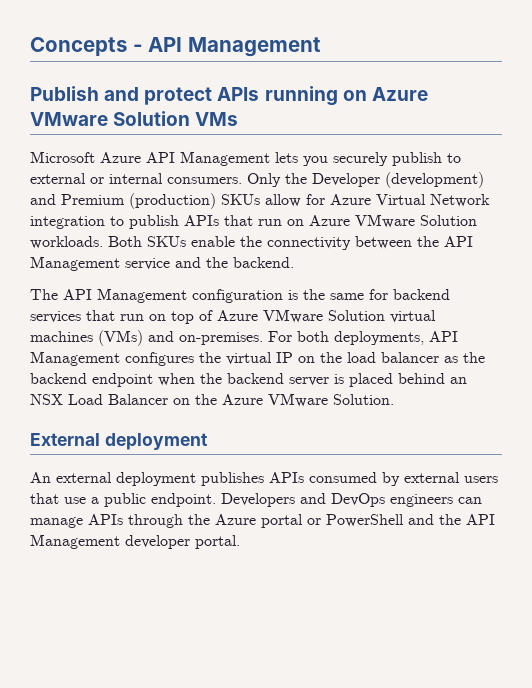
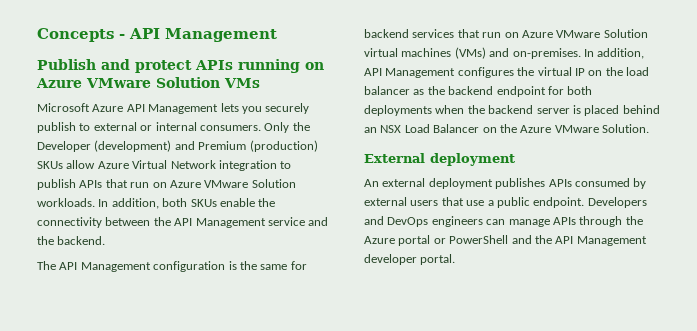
- Only the Developer (development) and Premium (production) SKUs allow for Azure Virtual Network integration to publish APIs that run on Azure VMware Solution workloads.
+ Only the Developer (development) and Premium (production) SKUs allow Azure Virtual Network integration to publish APIs that run on Azure VMware Solution workloads.
- Both SKUs enable the connectivity between the API Management service and the backend.
+ In addition, both SKUs enable the connectivity between the API Management service and the backend.
- The API Management configuration is the same for backend services that run on top of Azure VMware Solution virtual machines (VMs) and on-premises.
+ The API Management configuration is the same for backend services that run on Azure VMware Solution virtual machines (VMs) and on-premises.
- For both deployments, API Management configures the virtual IP on the load balancer as the backend endpoint when the backend server is placed behind an NSX Load Balancer on the Azure VMware Solution.
+ In addition, API Management configures the virtual IP on the load balancer as the backend endpoint for both deployments when the backend server is placed behind an NSX Load Balancer on the Azure VMware Solution.

